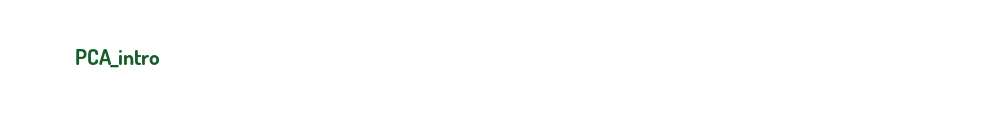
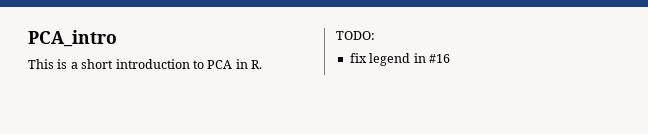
+ This is a short introduction to PCA in R.
+ TODO:
+ fix legend in #16

